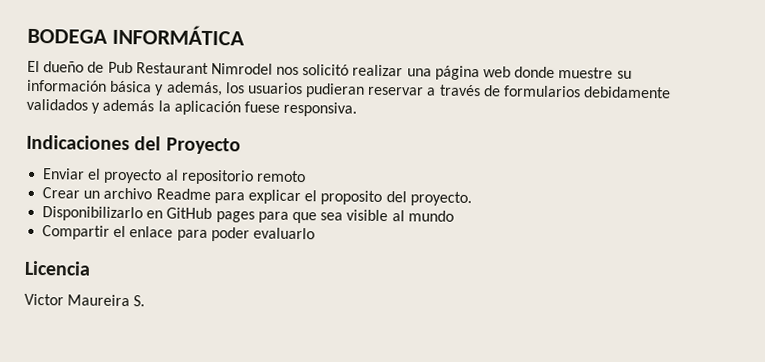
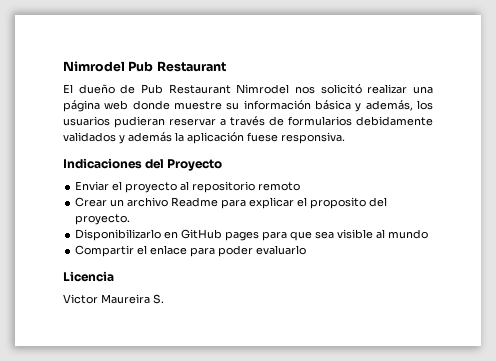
- BODEGA INFORMÁTICA
+ Nimrodel Pub Restaurant

